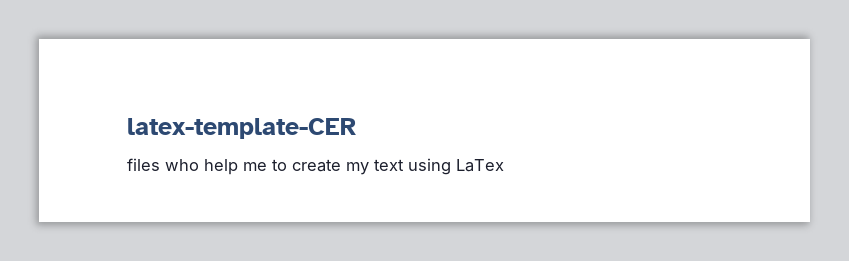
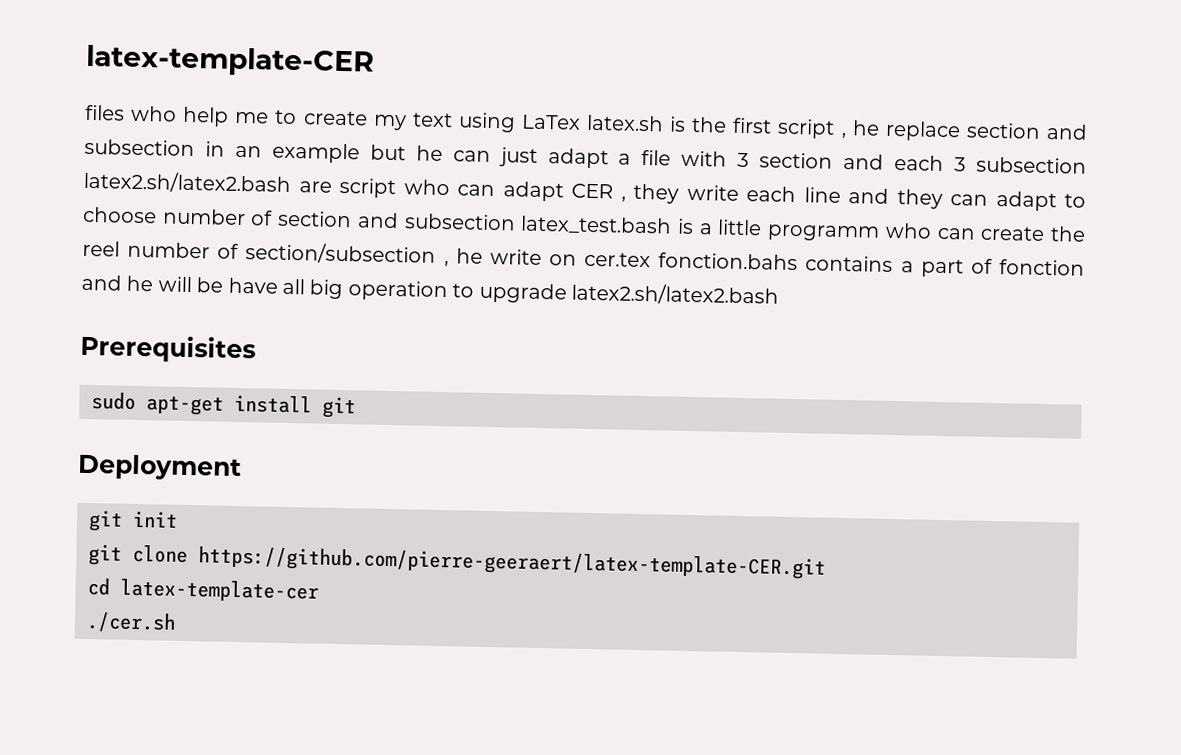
- files who help me to create my text using LaTex
+ files who help me to create my text using LaTex latex.sh is the first script , he replace section and subsection in an example but he can just adapt a file with 3 section and each 3 subsection latex2.sh/latex2.bash are script who can adapt CER , they write each line and they can adapt to choose number of section and subsection latex_test.bash is a little programm who can create the reel number of section/subsection , he write on cer.tex fonction.bahs contains a part of fonction and he will be have all big operation to upgrade latex2.sh/latex2.bash
+ Prerequisites
+ sudo apt-get install git
+ Deployment
+ git init
+ git clone https://github.com/pierre-geeraert/latex-template-CER.git
+ cd latex-template-cer
+ ./cer.sh

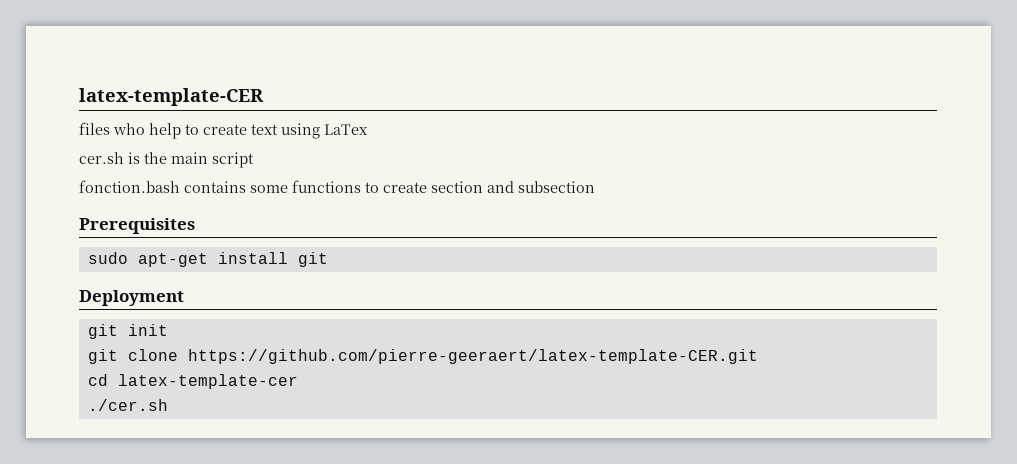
- files who help me to create my text using LaTex latex.sh is the first script , he replace section and subsection in an example but he can just adapt a file with 3 section and each 3 subsection latex2.sh/latex2.bash are script who can adapt CER , they write each line and they can adapt to choose number of section and subsection latex_test.bash is a little programm who can create the reel number of section/subsection , he write on cer.tex fonction.bahs contains a part of fonction and he will be have all big operation to upgrade latex2.sh/latex2.bash
+ files who help to create text using LaTex
+ cer.sh is the main script
+ fonction.bash contains some functions to create section and subsection

